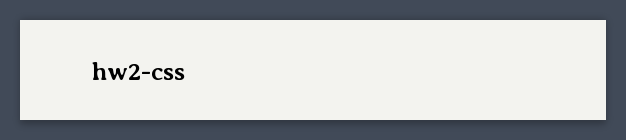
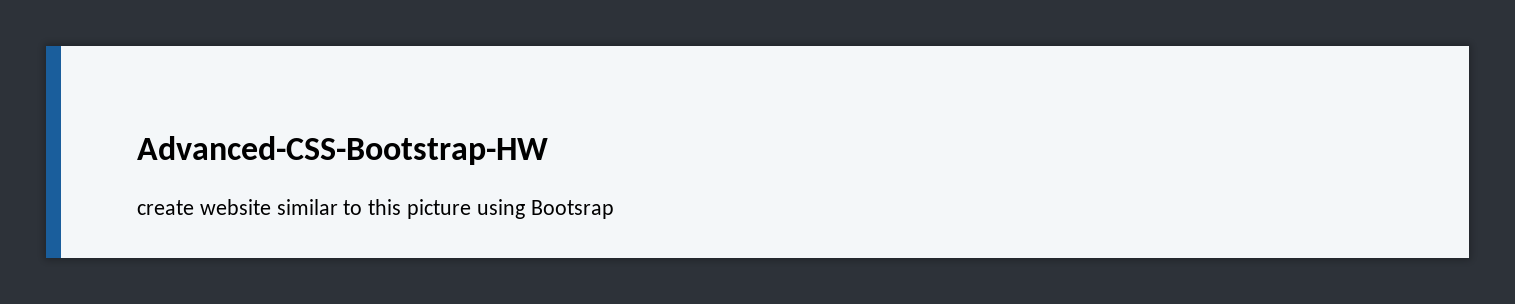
- hw2-css
+ Advanced-CSS-Bootstrap-HW
+ create website similar to this picture using Bootsrap

